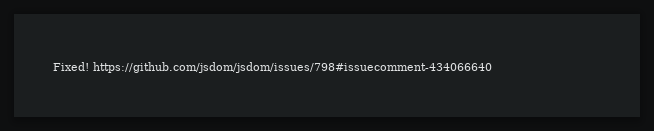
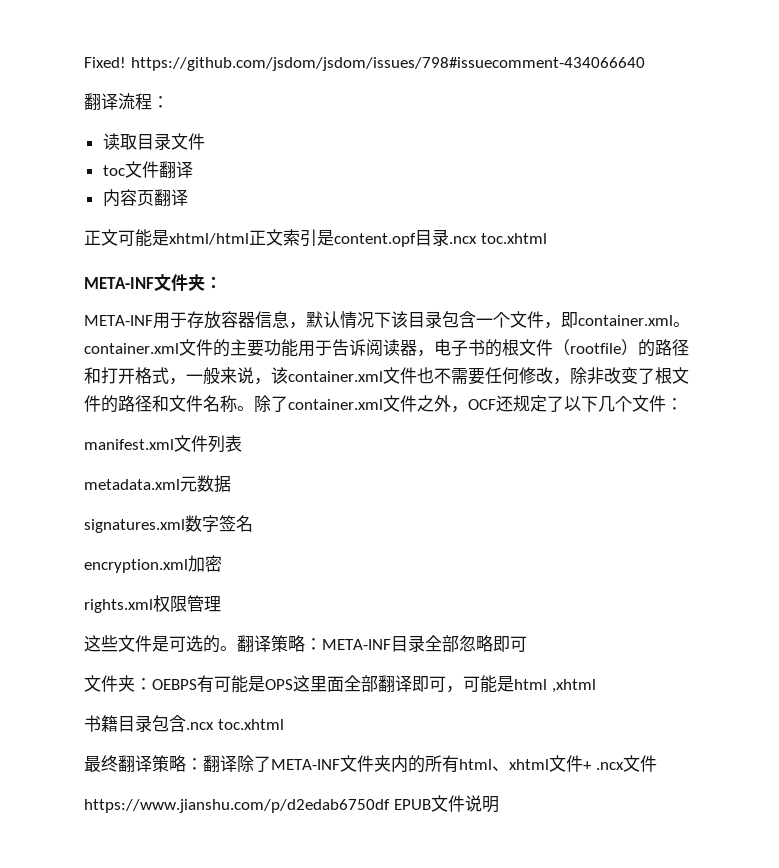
+ 翻译流程：
+ 读取目录文件
+ toc文件翻译
+ 内容页翻译
+ 正文可能是xhtml/html正文索引是content.opf目录.ncx toc.xhtml
+ META-INF文件夹：
+ META-INF用于存放容器信息，默认情况下该目录包含一个文件，即container.xml。container.xml文件的主要功能用于告诉阅读器，电子书的根文件（rootfile）的路径和打开格式，一般来说，该container.xml文件也不需要任何修改，除非改变了根文件的路径和文件名称。除了container.xml文件之外，OCF还规定了以下几个文件：
+ manifest.xml文件列表
+ metadata.xml元数据
+ signatures.xml数字签名
+ encryption.xml加密
+ rights.xml权限管理
+ 这些文件是可选的。翻译策略：META-INF目录全部忽略即可
+ 文件夹：OEBPS有可能是OPS这里面全部翻译即可，可能是html ,xhtml
+ 书籍目录包含.ncx toc.xhtml
+ 最终翻译策略：翻译除了META-INF文件夹内的所有html、xhtml文件+ .ncx文件
+ https://www.jianshu.com/p/d2edab6750df EPUB文件说明

